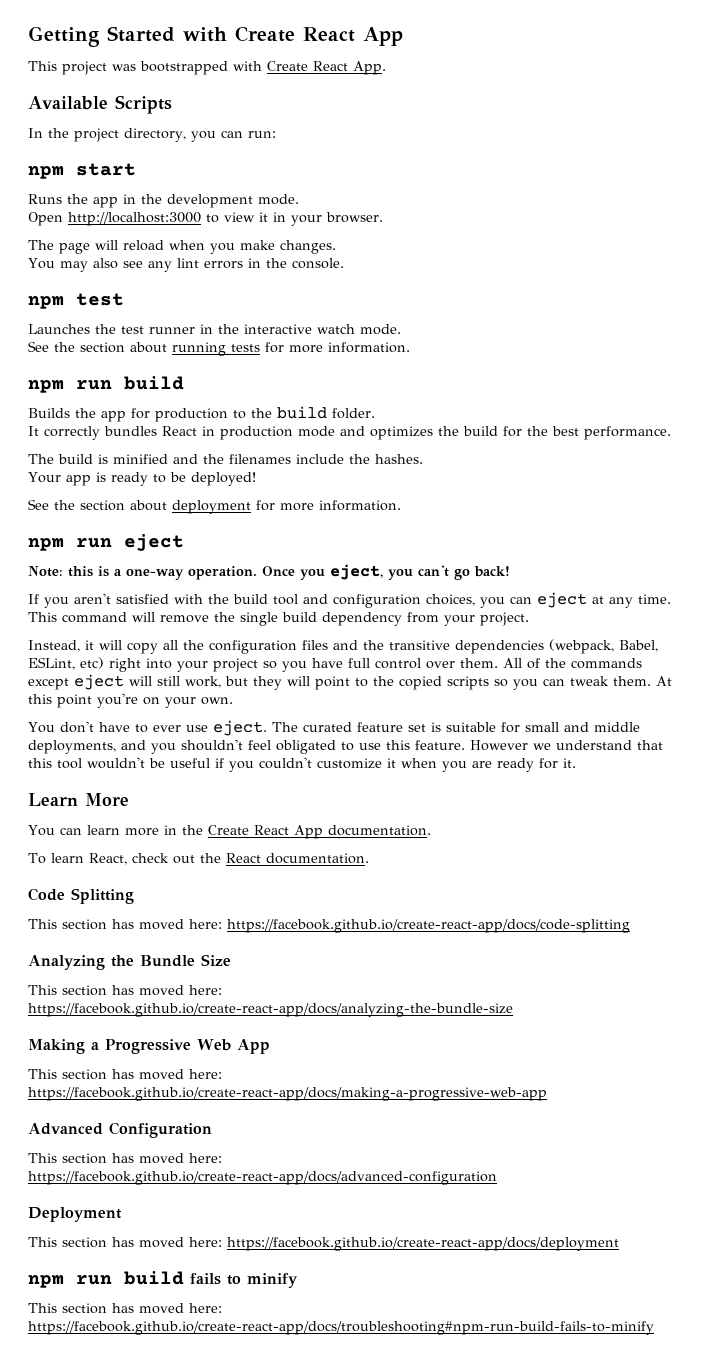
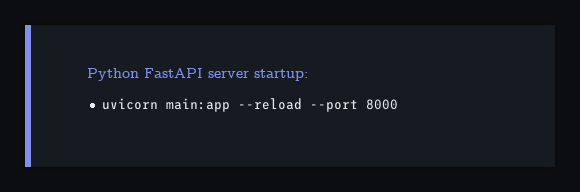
- Getting Started with Create React App
- This project was bootstrapped with Create React App.
- Available Scripts
- In the project directory, you can run:
- npm start
- Runs the app in the development mode.
- Open http://localhost:3000 to view it in your browser.
- The page will reload when you make changes.
- You may also see any lint errors in the console.
- npm test
- Launches the test runner in the interactive watch mode.
- See the section about running tests for more information.
- npm run build
- Builds the app for production to the build folder.
- It correctly bundles React in production mode and optimizes the build for the best performance.
- The build is minified and the filenames include the hashes.
- Your app is ready to be deployed!
- See the section about deployment for more information.
- npm run eject
- Note: this is a one-way operation. Once you eject, you can't go back!
- If you aren't satisfied with the build tool and configuration choices, you can eject at any time. This command will remove the single build dependency from your project.
- Instead, it will copy all the configuration files and the transitive dependencies (webpack, Babel, ESLint, etc) right into your project so you have full control over them. All of the commands except eject will still work, but they will point to the copied scripts so you can tweak them. At this point you're on your own.
- You don't have to ever use eject. The curated feature set is suitable for small and middle deployments, and you shouldn't feel obligated to use this feature. However we understand that this tool wouldn't be useful if you couldn't customize it when you are ready for it.
- Learn More
- You can learn more in the Create React App documentation.
- To learn React, check out the React documentation.
- Code Splitting
- This section has moved here: https://facebook.github.io/create-react-app/docs/code-splitting
- Analyzing the Bundle Size
- This section has moved here: https://facebook.github.io/create-react-app/docs/analyzing-the-bundle-size
- Making a Progressive Web App
- This section has moved here: https://facebook.github.io/create-react-app/docs/making-a-progressive-web-app
- Advanced Configuration
- This section has moved here: https://facebook.github.io/create-react-app/docs/advanced-configuration
- Deployment
- This section has moved here: https://facebook.github.io/create-react-app/docs/deployment
- npm run build fails to minify
- This section has moved here: https://facebook.github.io/create-react-app/docs/troubleshooting#npm-run-build-fails-to-minify
+ Python FastAPI server startup:
+ uvicorn main:app --reload --port 8000

